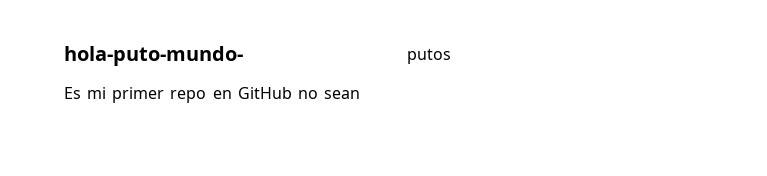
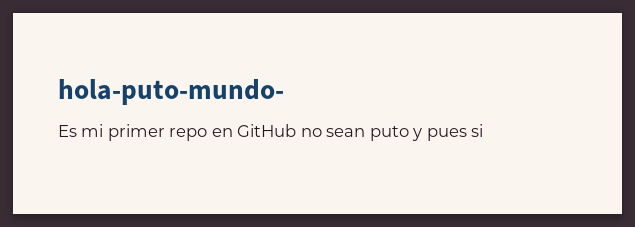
- Es mi primer repo en GitHub no sean putos
+ Es mi primer repo en GitHub no sean puto y pues si

